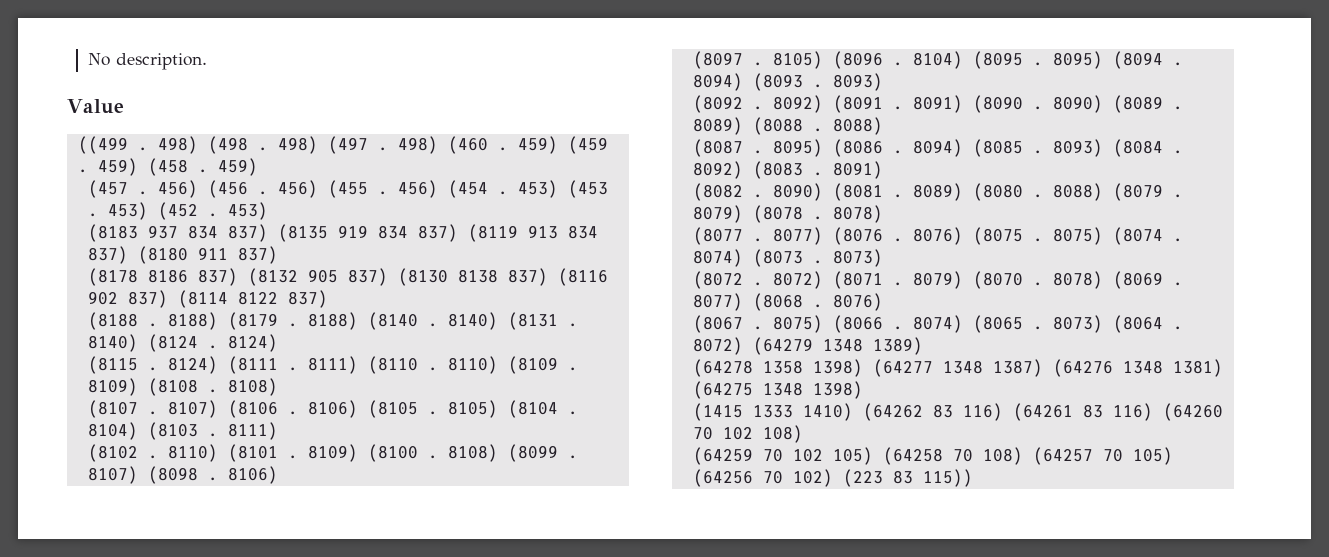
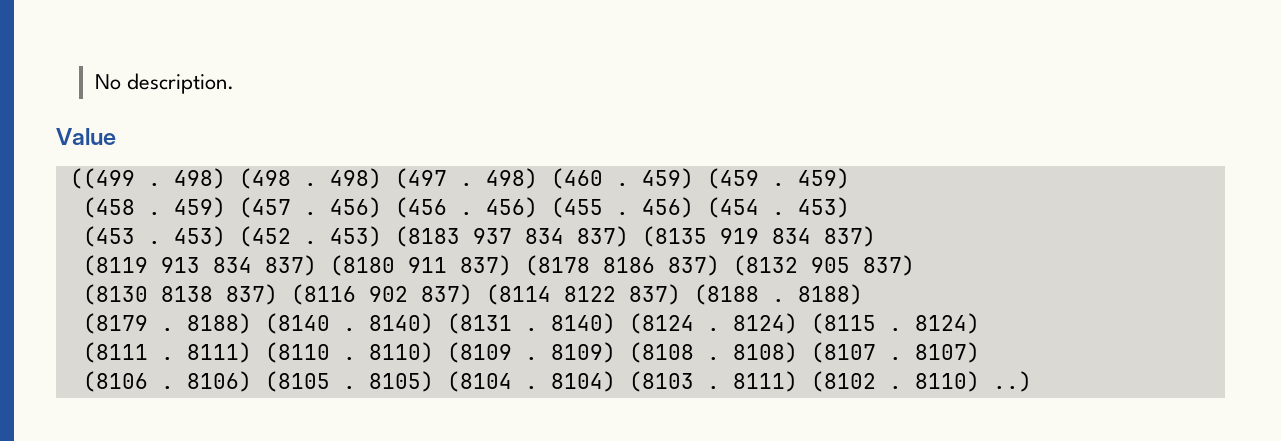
- 459) (459 . 459) (458 . 459)
- (457 .
+ 459) (459 . 459)
+ (458 . 459) (457 .
- 456) (454 . 453) (453 .
+ 456) (454 . 453)
+ (453 .
- 453) (452 . 453)
- (8183 937 834 837) (8135 919 834 837) (8119 913 834 837) (8180 911 837)
- (8178 8186 837) (8132 905 837) (8130 8138 837) (8116 902 837) (8114 8122 837)
- (8188 . 8188) (8179 .
+ 453) (452 . 453) (8183 937 834 837) (8135 919 834 837)
+ (8119 913 834 837) (8180 911 837) (8178 8186 837) (8132 905 837)
+ (8130 8138 837) (8116 902 837) (8114 8122 837) (8188 . 8188)
+ (8179 .
- 8140) (8124 . 8124)
- (8115 . 8124) (8111 .
+ 8140) (8124 . 8124) (8115 . 8124)
+ (8111 .
- 8109) (8108 . 8108)
- (8107 .
+ 8109) (8108 . 8108) (8107 .
- 8107) (8106 .
+ 8107)
+ (8106 .
- 8104) (8103 . 8111)
- (8102 .
+ 8104) (8103 . 8111) (8102 .
- 8110) (8101 . 8109) (8100 . 8108) (8099 . 8107) (8098 . 8106)
- (8097 . 8105) (8096 . 8104) (8095 . 8095) (8094 . 8094) (8093 . 8093)
- (8092 . 8092) (8091 . 8091) (8090 . 8090) (8089 . 8089) (8088 . 8088)
- (8087 . 8095) (8086 . 8094) (8085 . 8093) (8084 . 8092) (8083 . 8091)
- (8082 . 8090) (8081 . 8089) (8080 . 8088) (8079 . 8079) (8078 . 8078)
- (8077 . 8077) (8076 . 8076) (8075 . 8075) (8074 . 8074) (8073 . 8073)
- (8072 . 8072) (8071 . 8079) (8070 . 8078) (8069 . 8077) (8068 . 8076)
- (8067 . 8075) (8066 . 8074) (8065 . 8073) (8064 . 8072) (64279 1348 1389)
- (64278 1358 1398) (64277 1348 1387) (64276 1348 1381) (64275 1348 1398)
- (1415 1333 1410) (64262 83 116) (64261 83 116) (64260 70 102 108)
- (64259 70 102 105) (64258 70 108) (64257 70 105) (64256 70 102) (223 83 115))
+ 8110) ..)

